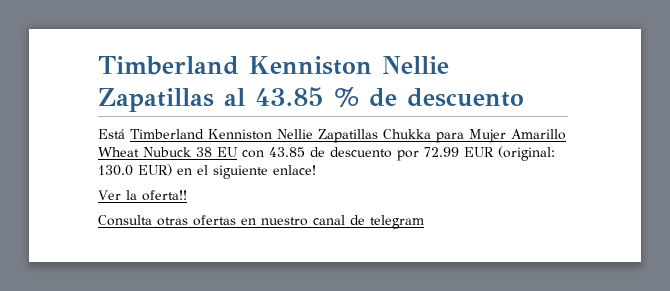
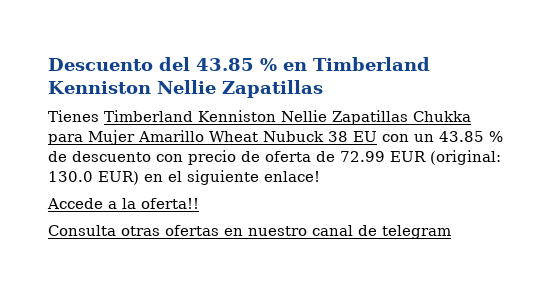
- Timberland Kenniston Nellie Zapatillas al 43.85 % de descuento
- Está Timberland Kenniston Nellie Zapatillas Chukka para Mujer Amarillo Wheat Nubuck 38 EU con 43.85 de descuento por 72.99 EUR (original: 130.0 EUR) en el siguiente enlace!
+ Descuento del 43.85 % en Timberland Kenniston Nellie Zapatillas
+ Tienes Timberland Kenniston Nellie Zapatillas Chukka para Mujer Amarillo Wheat Nubuck 38 EU con un 43.85 % de descuento con precio de oferta de 72.99 EUR (original: 130.0 EUR) en el siguiente enlace!
- Ver la oferta!!
+ Accede a la oferta!!

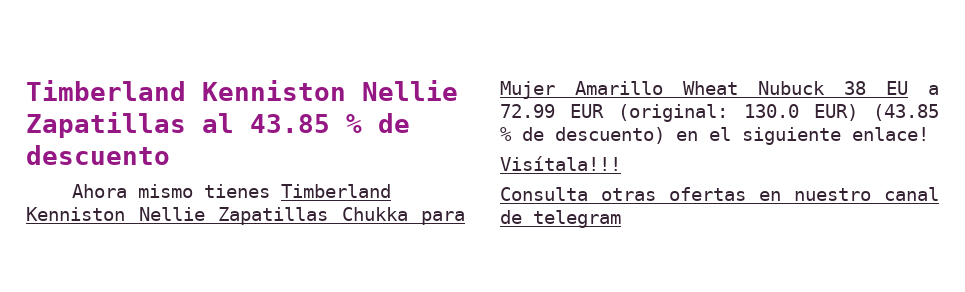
- Descuento del 43.85 % en Timberland Kenniston Nellie Zapatillas
- Tienes Timberland Kenniston Nellie Zapatillas Chukka para Mujer Amarillo Wheat Nubuck 38 EU con un 43.85 % de descuento con precio de oferta de 72.99 EUR (original: 130.0 EUR) en el siguiente enlace!
+ Timberland Kenniston Nellie Zapatillas al 43.85 % de descuento
+ Ahora mismo tienes Timberland Kenniston Nellie Zapatillas Chukka para Mujer Amarillo Wheat Nubuck 38 EU a 72.99 EUR (original: 130.0 EUR) (43.85 % de descuento) en el siguiente enlace!
- Accede a la oferta!!
+ Visítala!!!

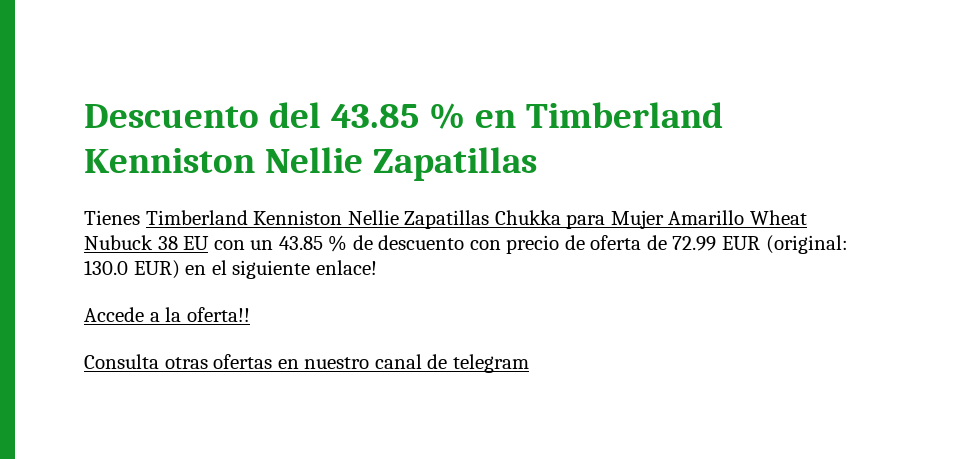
- Timberland Kenniston Nellie Zapatillas al 43.85 % de descuento
- Ahora mismo tienes Timberland Kenniston Nellie Zapatillas Chukka para Mujer Amarillo Wheat Nubuck 38 EU a 72.99 EUR (original: 130.0 EUR) (43.85 % de descuento) en el siguiente enlace!
+ Descuento del 43.85 % en Timberland Kenniston Nellie Zapatillas
+ Tienes Timberland Kenniston Nellie Zapatillas Chukka para Mujer Amarillo Wheat Nubuck 38 EU con un 43.85 % de descuento con precio de oferta de 72.99 EUR (original: 130.0 EUR) en el siguiente enlace!
- Visítala!!!
+ Accede a la oferta!!

